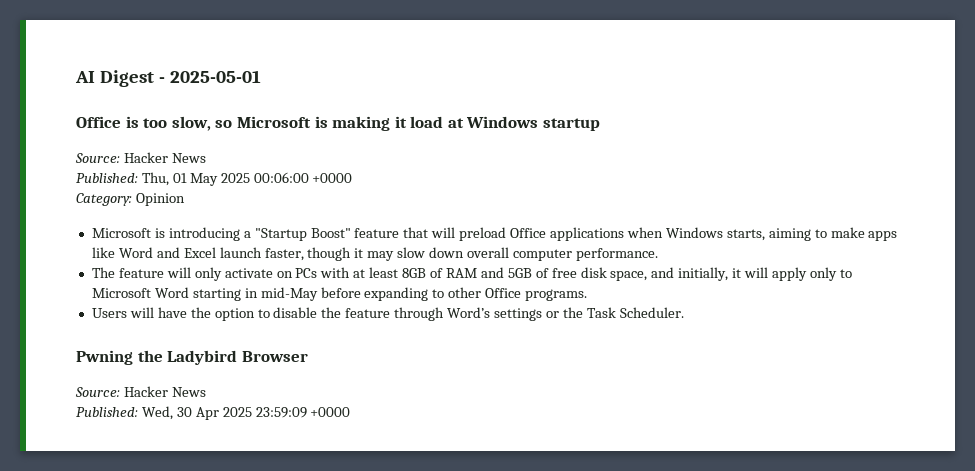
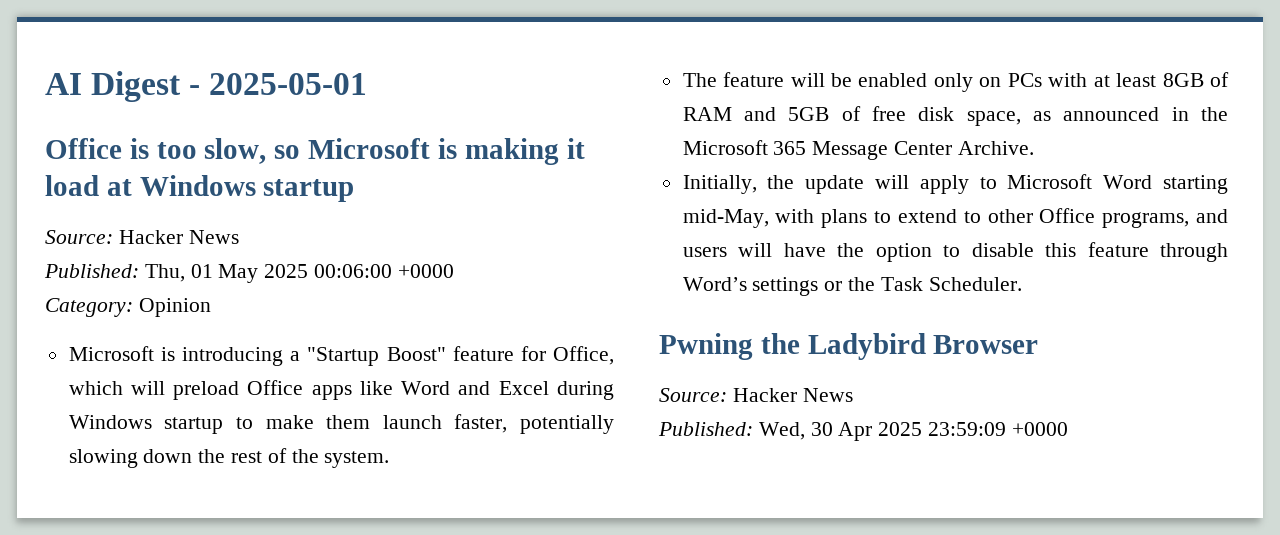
- Microsoft is introducing a "Startup Boost" feature that will preload Office applications when Windows starts, aiming to make apps like Word and Excel launch faster, though it may slow down overall computer performance.
+ Microsoft is introducing a "Startup Boost" feature for Office, which will preload Office apps like Word and Excel during Windows startup to make them launch faster, potentially slowing down the rest of the system.
- The feature will only activate on PCs with at least 8GB of RAM and 5GB of free disk space, and initially, it will apply only to Microsoft Word starting in mid-May before expanding to other Office programs.
- Users will have the option to disable the feature through Word’s settings or the Task Scheduler.
+ The feature will be enabled only on PCs with at least 8GB of RAM and 5GB of free disk space, as announced in the Microsoft 365 Message Center Archive.
+ Initially, the update will apply to Microsoft Word starting mid-May, with plans to extend to other Office programs, and users will have the option to disable this feature through Word’s settings or the Task Scheduler.

